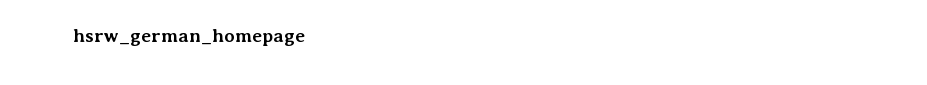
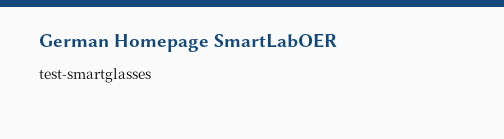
- hsrw_german_homepage
+ German Homepage SmartLabOER
+ test-smartglasses

